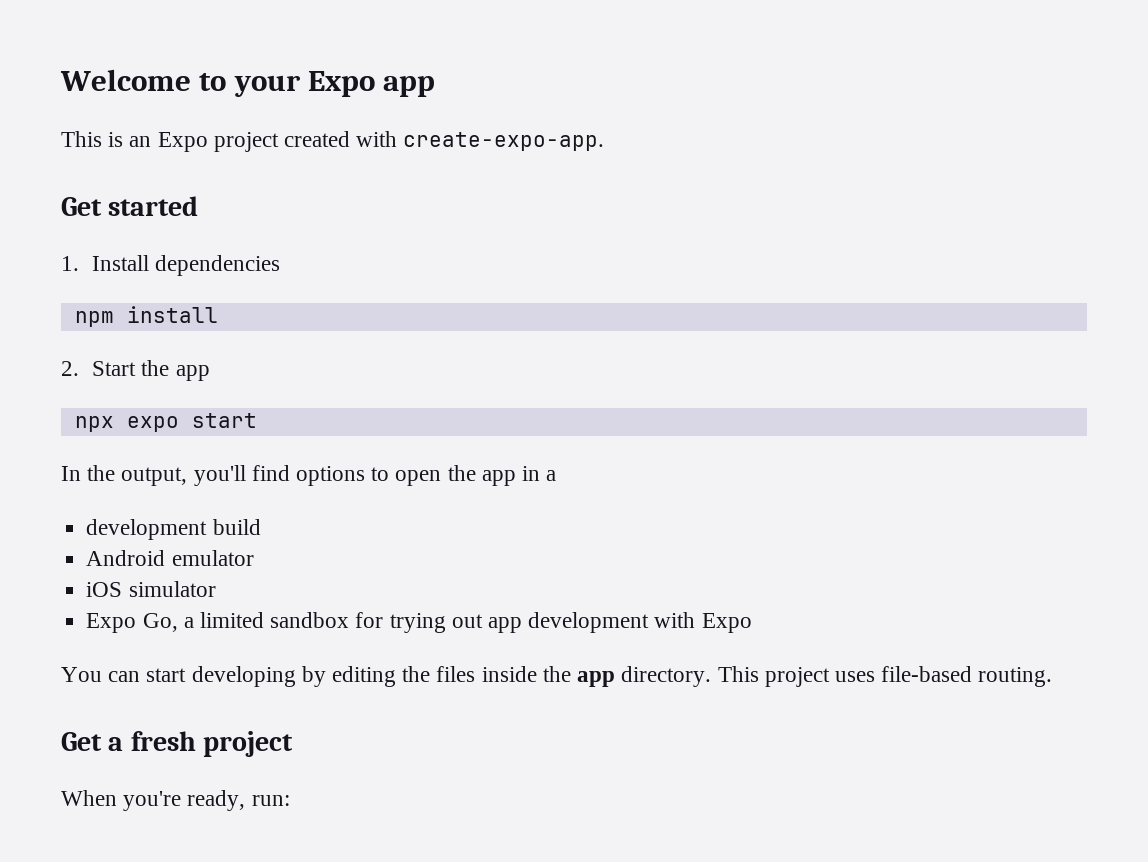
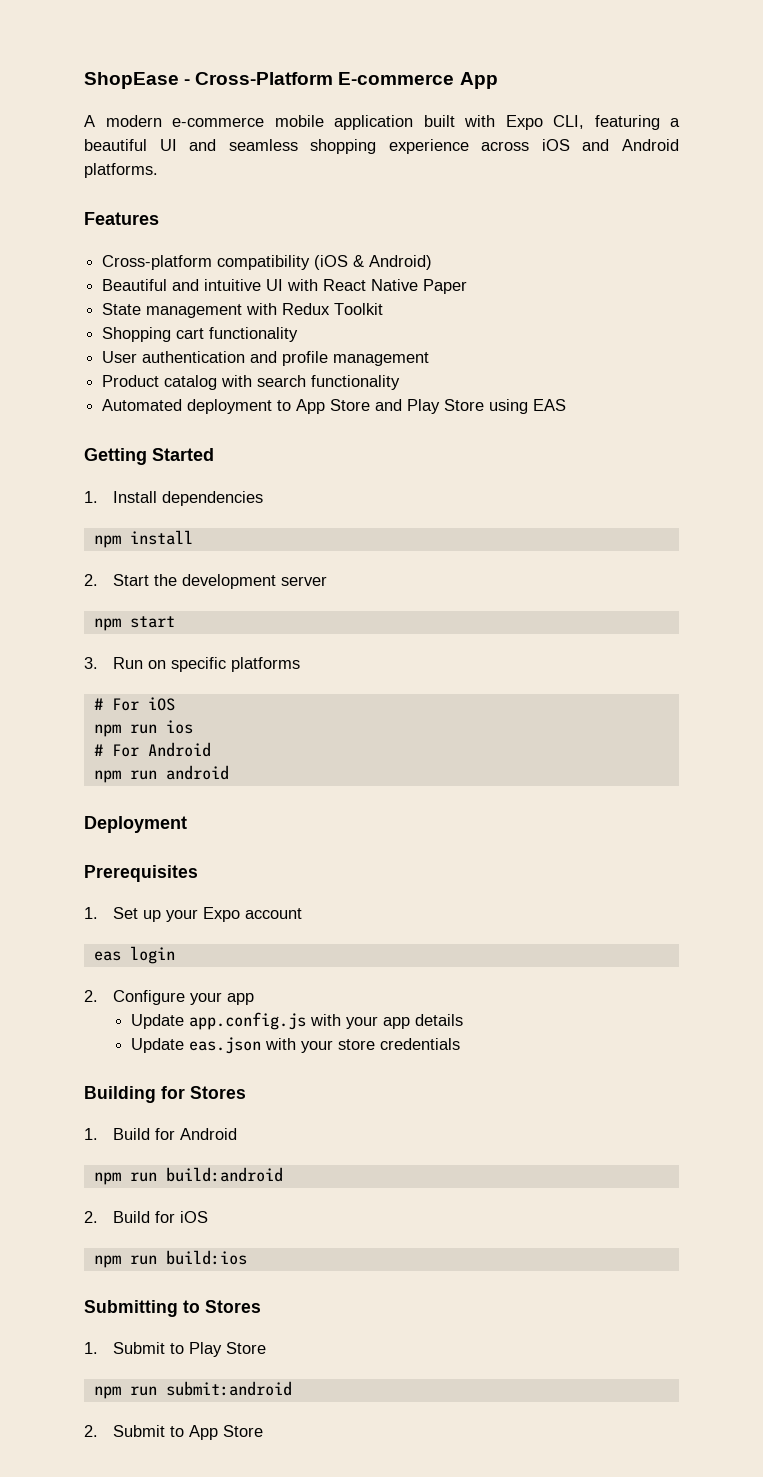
- Welcome to your Expo app
- This is an Expo project created with create-expo-app.
- Get started
+ ShopEase - Cross-Platform E-commerce App
+ A modern e-commerce mobile application built with Expo CLI, featuring a beautiful UI and seamless shopping experience across iOS and Android platforms.
+ Features
+ Cross-platform compatibility (iOS & Android)
+ Beautiful and intuitive UI with React Native Paper
+ State management with Redux Toolkit
+ Shopping cart functionality
+ User authentication and profile management
+ Product catalog with search functionality
+ Automated deployment to App Store and Play Store using EAS
+ Getting Started
- 2. Start the app
- npx expo start
- In the output, you'll find options to open the app in a
- development build
- Android emulator
- iOS simulator
- Expo Go, a limited sandbox for trying out app development with Expo
- You can start developing by editing the files inside the app directory. This project uses file-based routing.
- Get a fresh project
- When you're ready, run:
+ 2. Start the development server
+ npm start
+ 3. Run on specific platforms
+ # For iOS
+ npm run ios
+ # For Android
+ npm run android
+ Deployment
+ Prerequisites
+ 1. Set up your Expo account
+ eas login
+ 2. Configure your app
+ Update app.config.js with your app details
+ Update eas.json with your store credentials
+ Building for Stores
+ 1. Build for Android
+ npm run build:android
+ 2. Build for iOS
+ npm run build:ios
+ Submitting to Stores
+ 1. Submit to Play Store
+ npm run submit:android
+ 2. Submit to App Store

